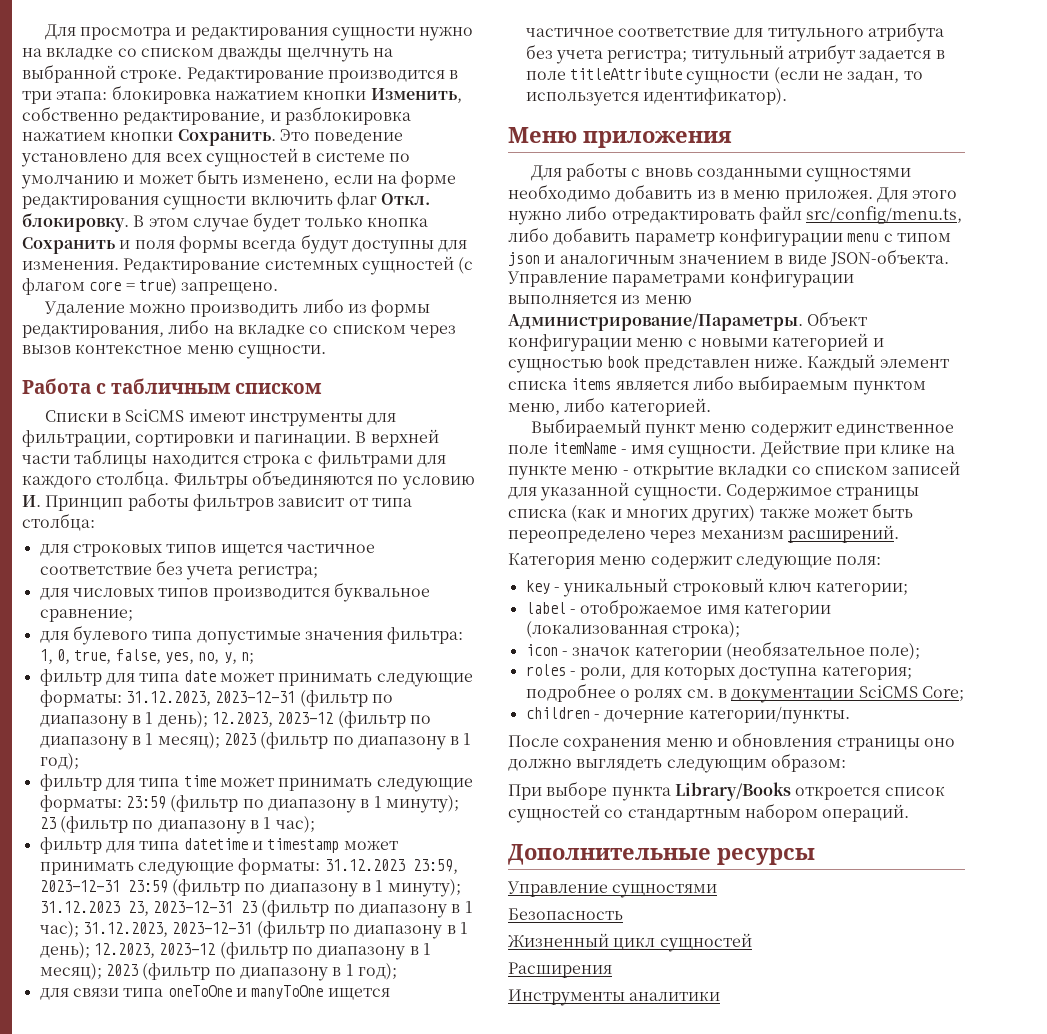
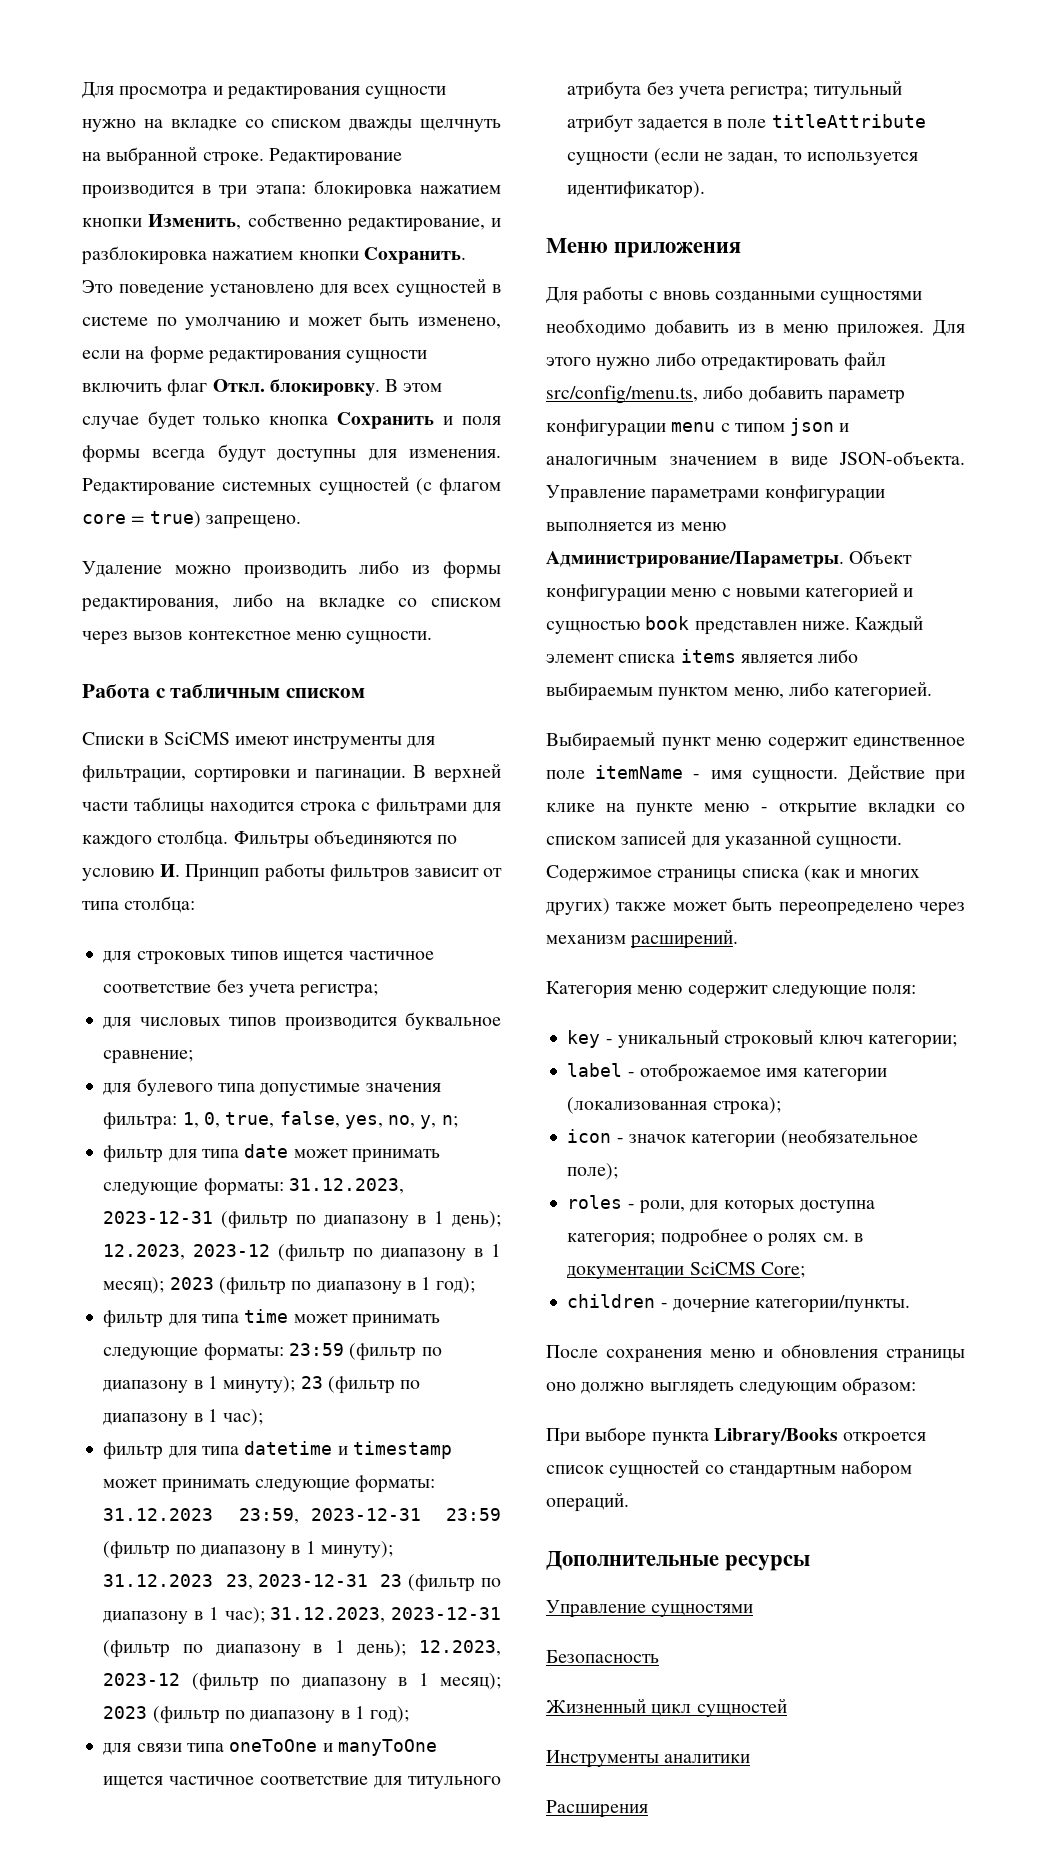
- Расширения
+ Расширения

